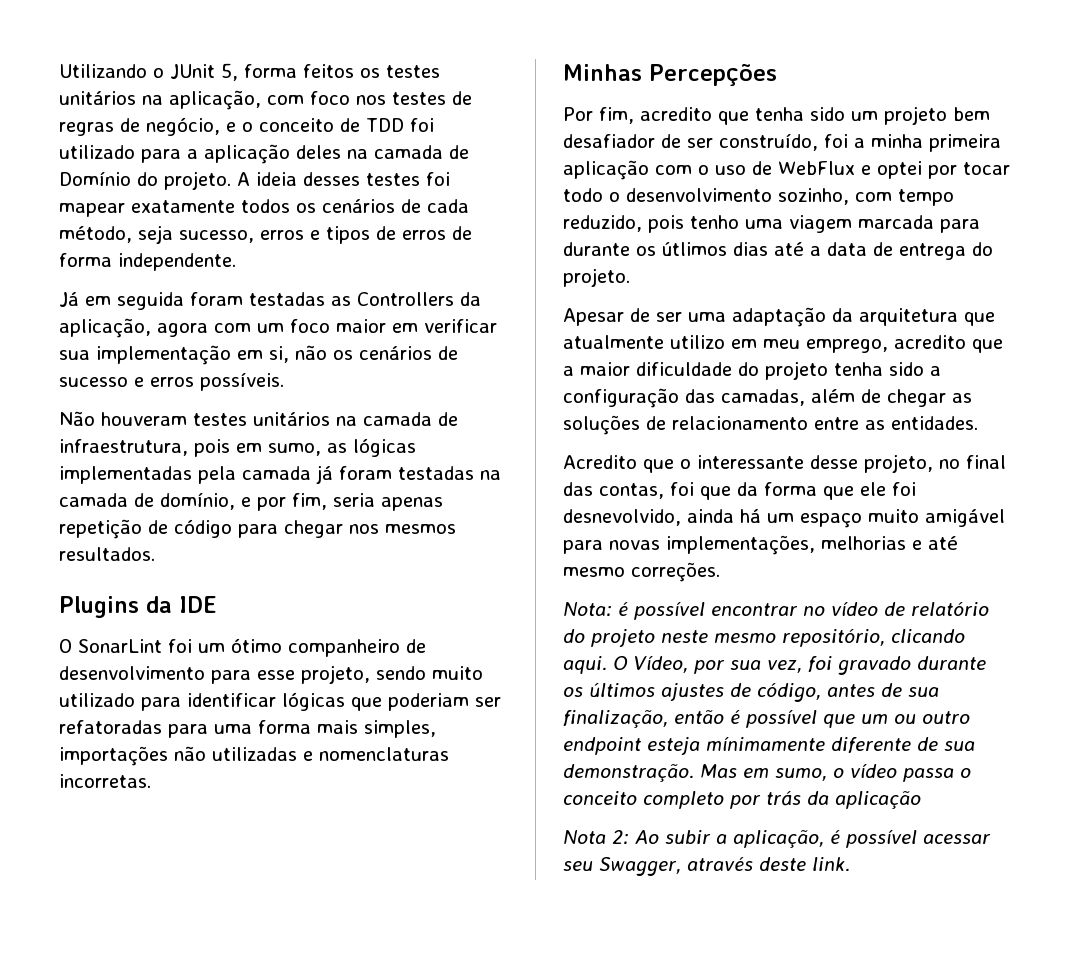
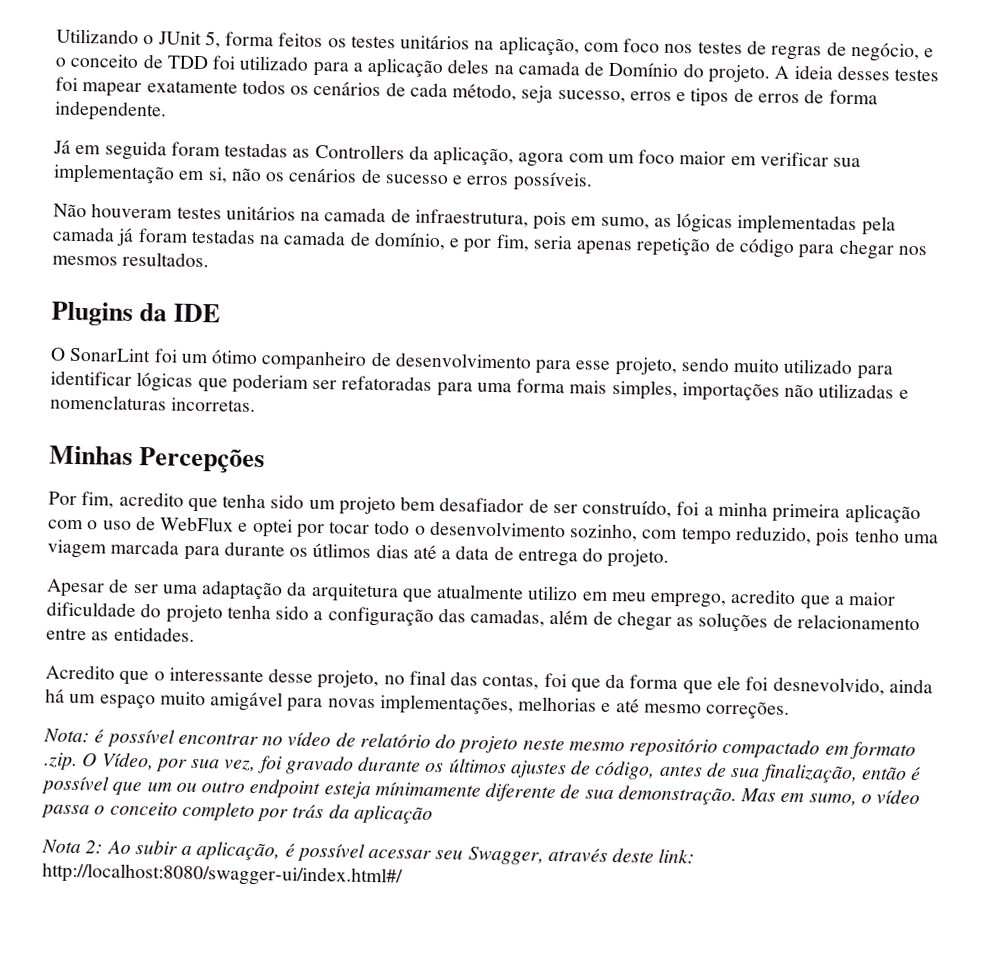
- Nota: é possível encontrar no vídeo de relatório do projeto neste mesmo repositório, clicando aqui. O Vídeo, por sua vez, foi gravado durante os últimos ajustes de código, antes de sua finalização, então é possível que um ou outro endpoint esteja mínimamente diferente de sua demonstração.
+ Nota: é possível encontrar no vídeo de relatório do projeto neste mesmo repositório compactado em formato .zip. O Vídeo, por sua vez, foi gravado durante os últimos ajustes de código, antes de sua finalização, então é possível que um ou outro endpoint esteja mínimamente diferente de sua demonstração.
- Nota 2: Ao subir a aplicação, é possível acessar seu Swagger, através deste link.
+ Nota 2: Ao subir a aplicação, é possível acessar seu Swagger, através deste link: http://localhost:8080/swagger-ui/index.html#/

